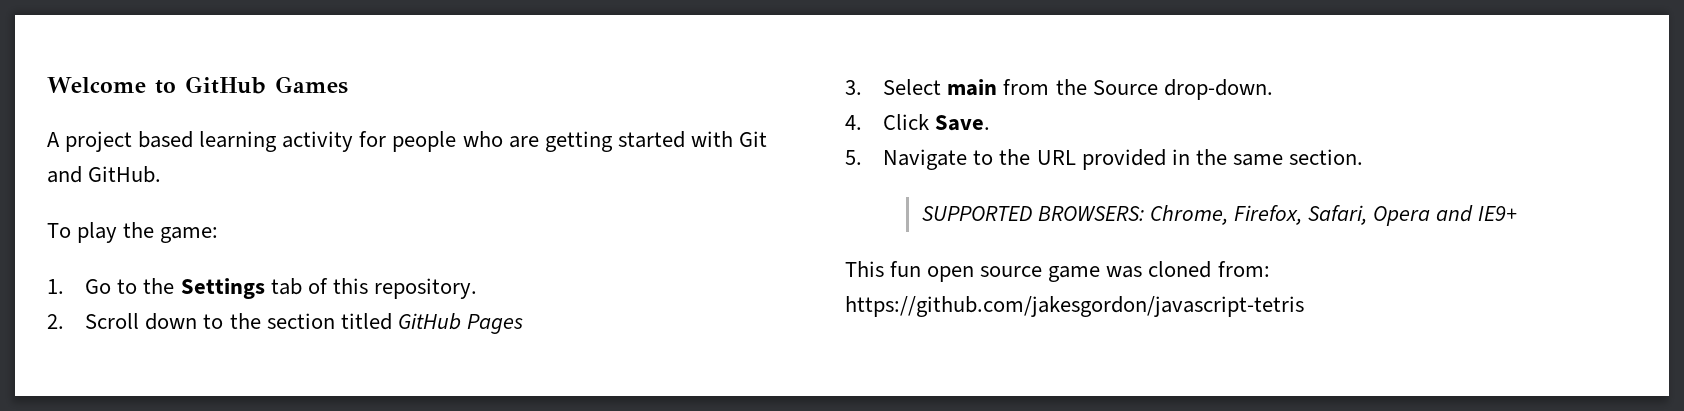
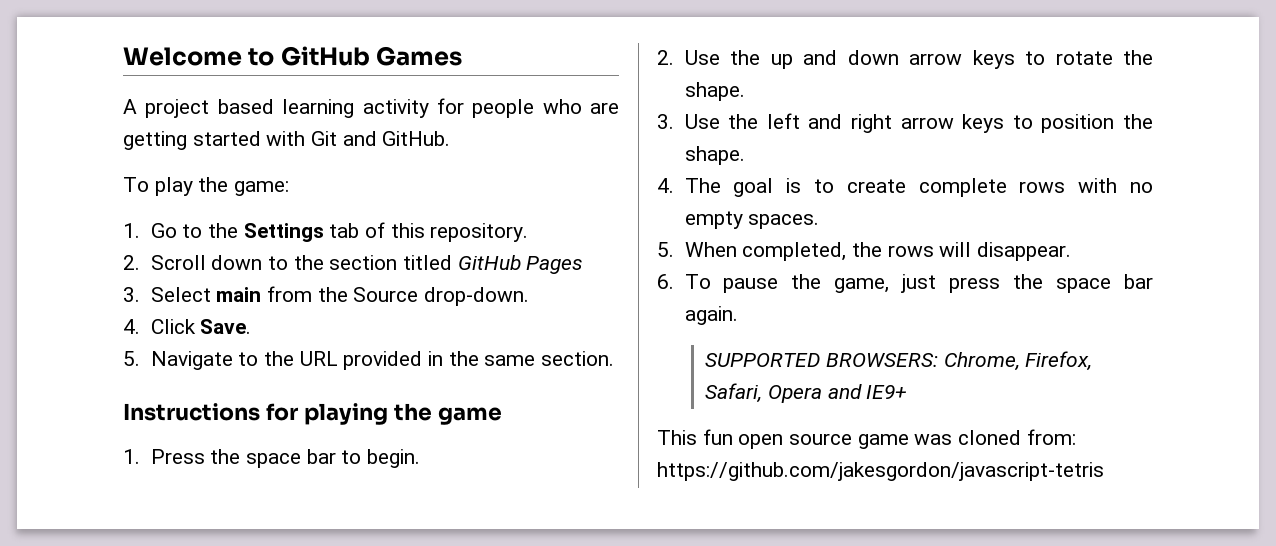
+ Instructions for playing the game
+ 1. Press the space bar to begin.
+ 2. Use the up and down arrow keys to rotate the shape.
+ 3. Use the left and right arrow keys to position the shape.
+ 4. The goal is to create complete rows with no empty spaces.
+ 5. When completed, the rows will disappear.
+ 6. To pause the game, just press the space bar again.

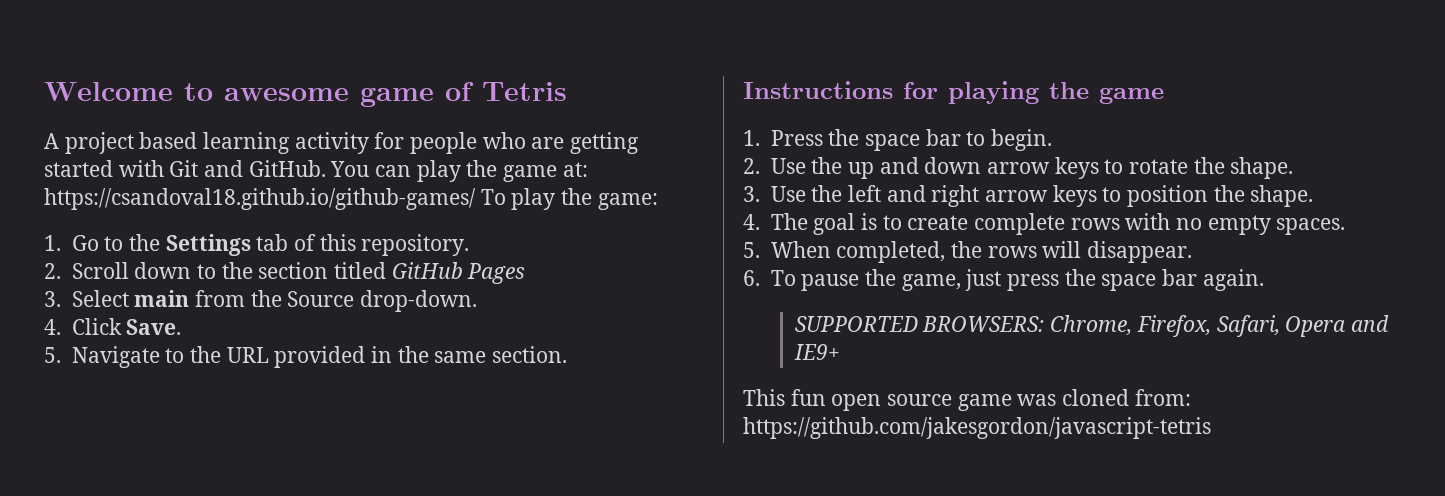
- Welcome to GitHub Games
+ Welcome to awesome game of Tetris
- A project based learning activity for people who are getting started with Git and GitHub.
- To play the game:
+ A project based learning activity for people who are getting started with Git and GitHub. You can play the game at: https://csandoval18.github.io/github-games/ To play the game:

